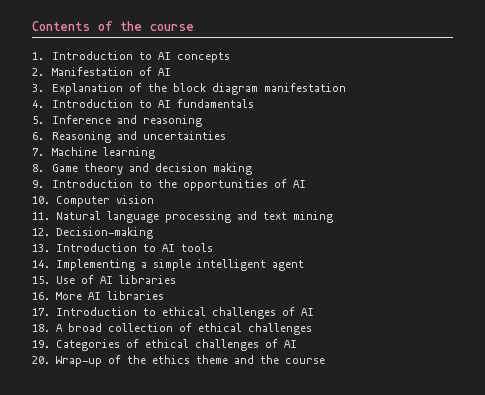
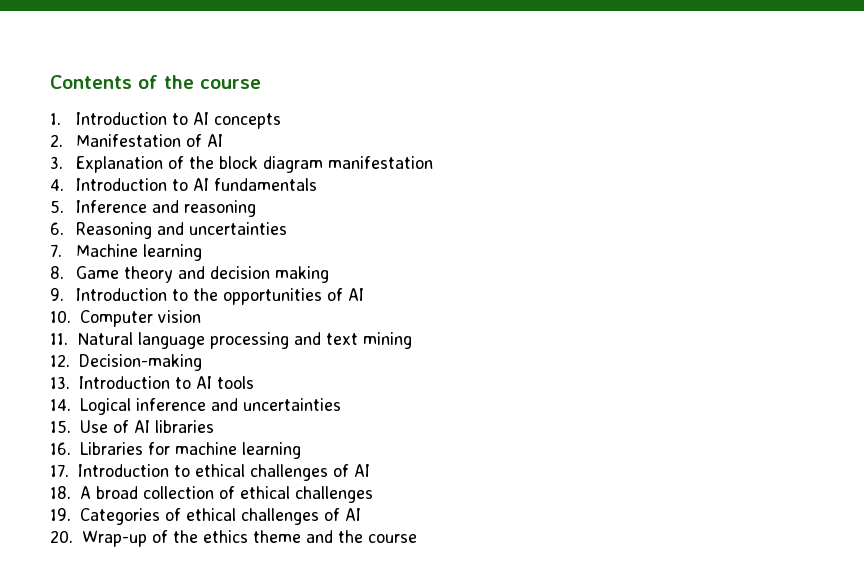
- 14. Implementing a simple intelligent agent
+ 14. Logical inference and uncertainties
- 16. More AI libraries
+ 16. Libraries for machine learning

